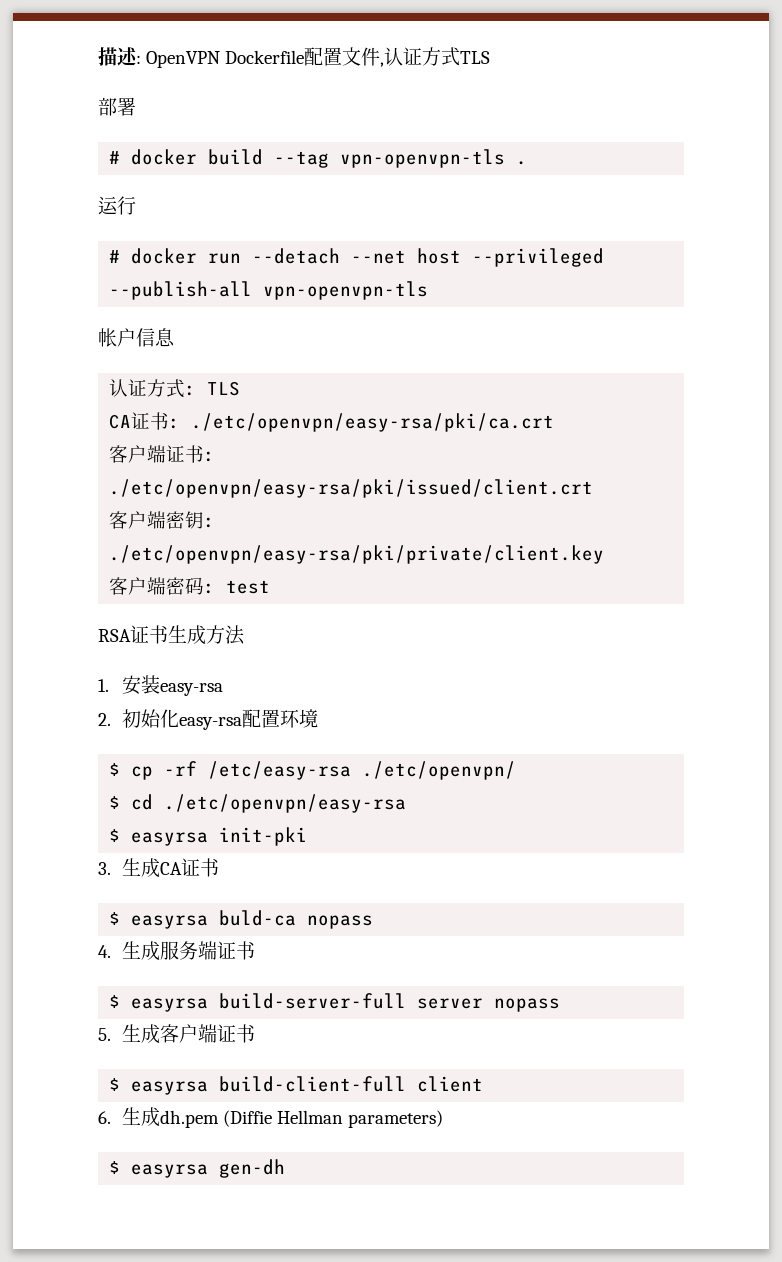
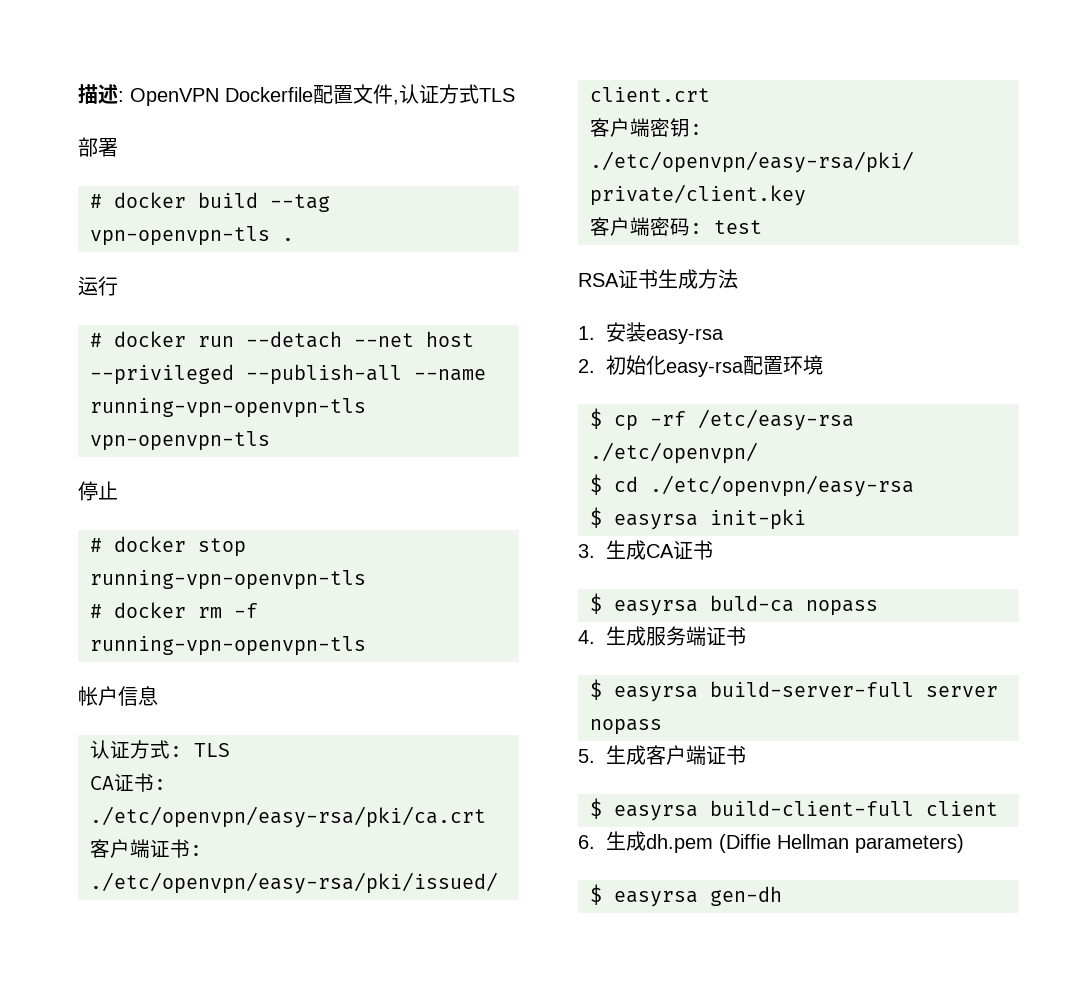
- # docker run --detach --net host --privileged --publish-all vpn-openvpn-tls
+ # docker run --detach --net host --privileged --publish-all --name running-vpn-openvpn-tls vpn-openvpn-tls
+ 停止
+ # docker stop running-vpn-openvpn-tls
+ # docker rm -f running-vpn-openvpn-tls

